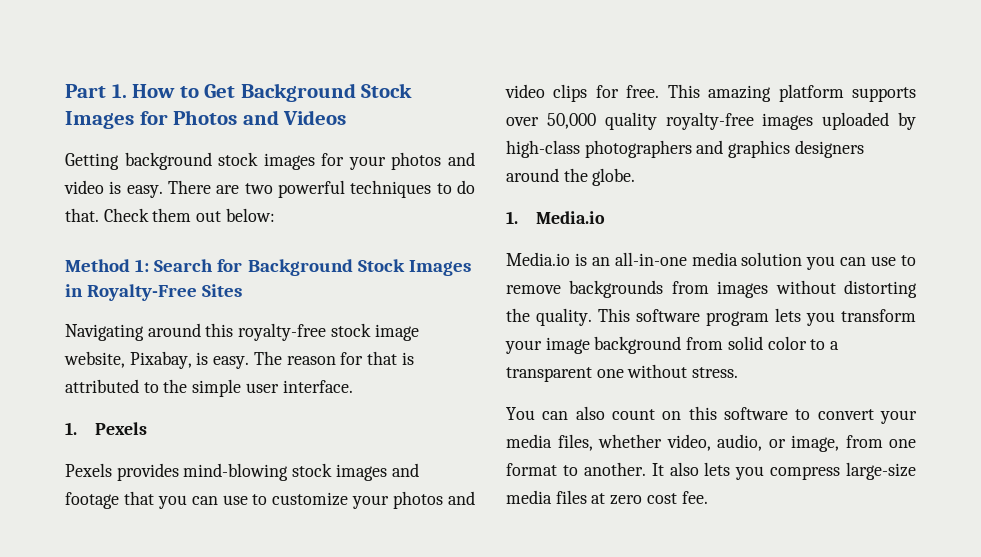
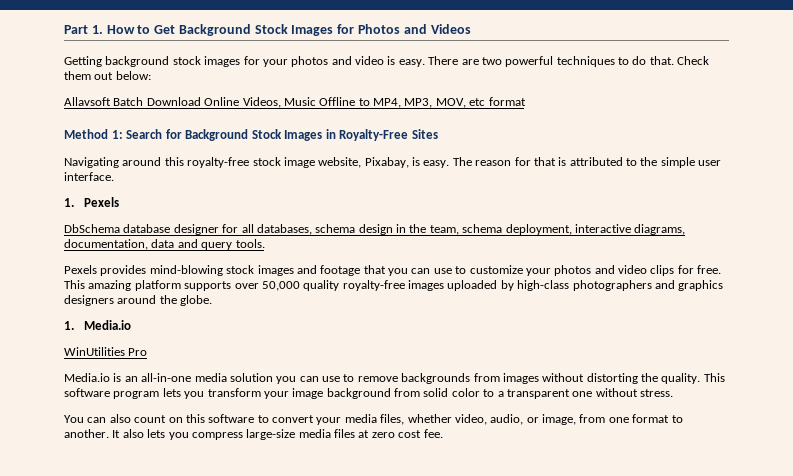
+ Allavsoft Batch Download Online Videos, Music Offline to MP4, MP3, MOV, etc format
+ DbSchema database designer for all databases, schema design in the team, schema deployment, interactive diagrams, documentation, data and query tools.
+ WinUtilities Pro

